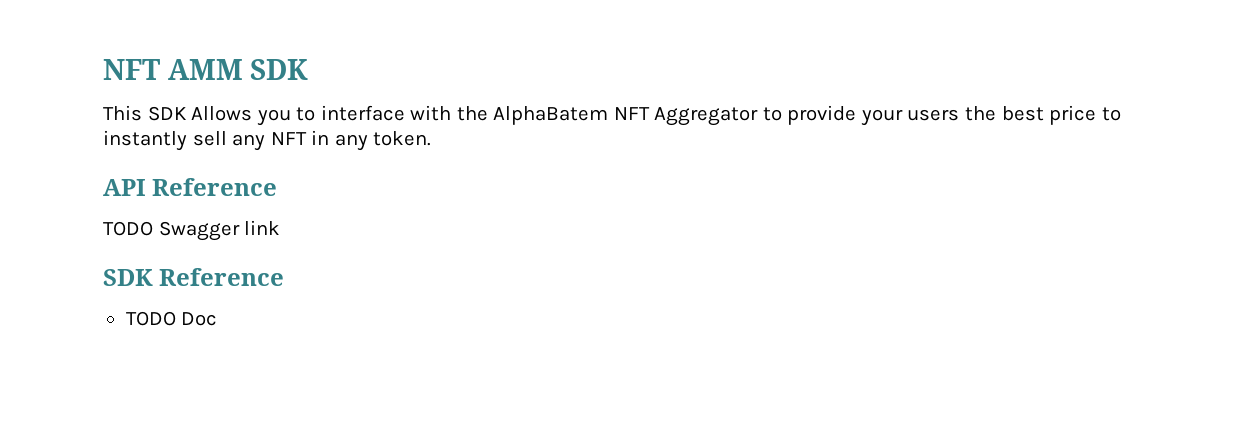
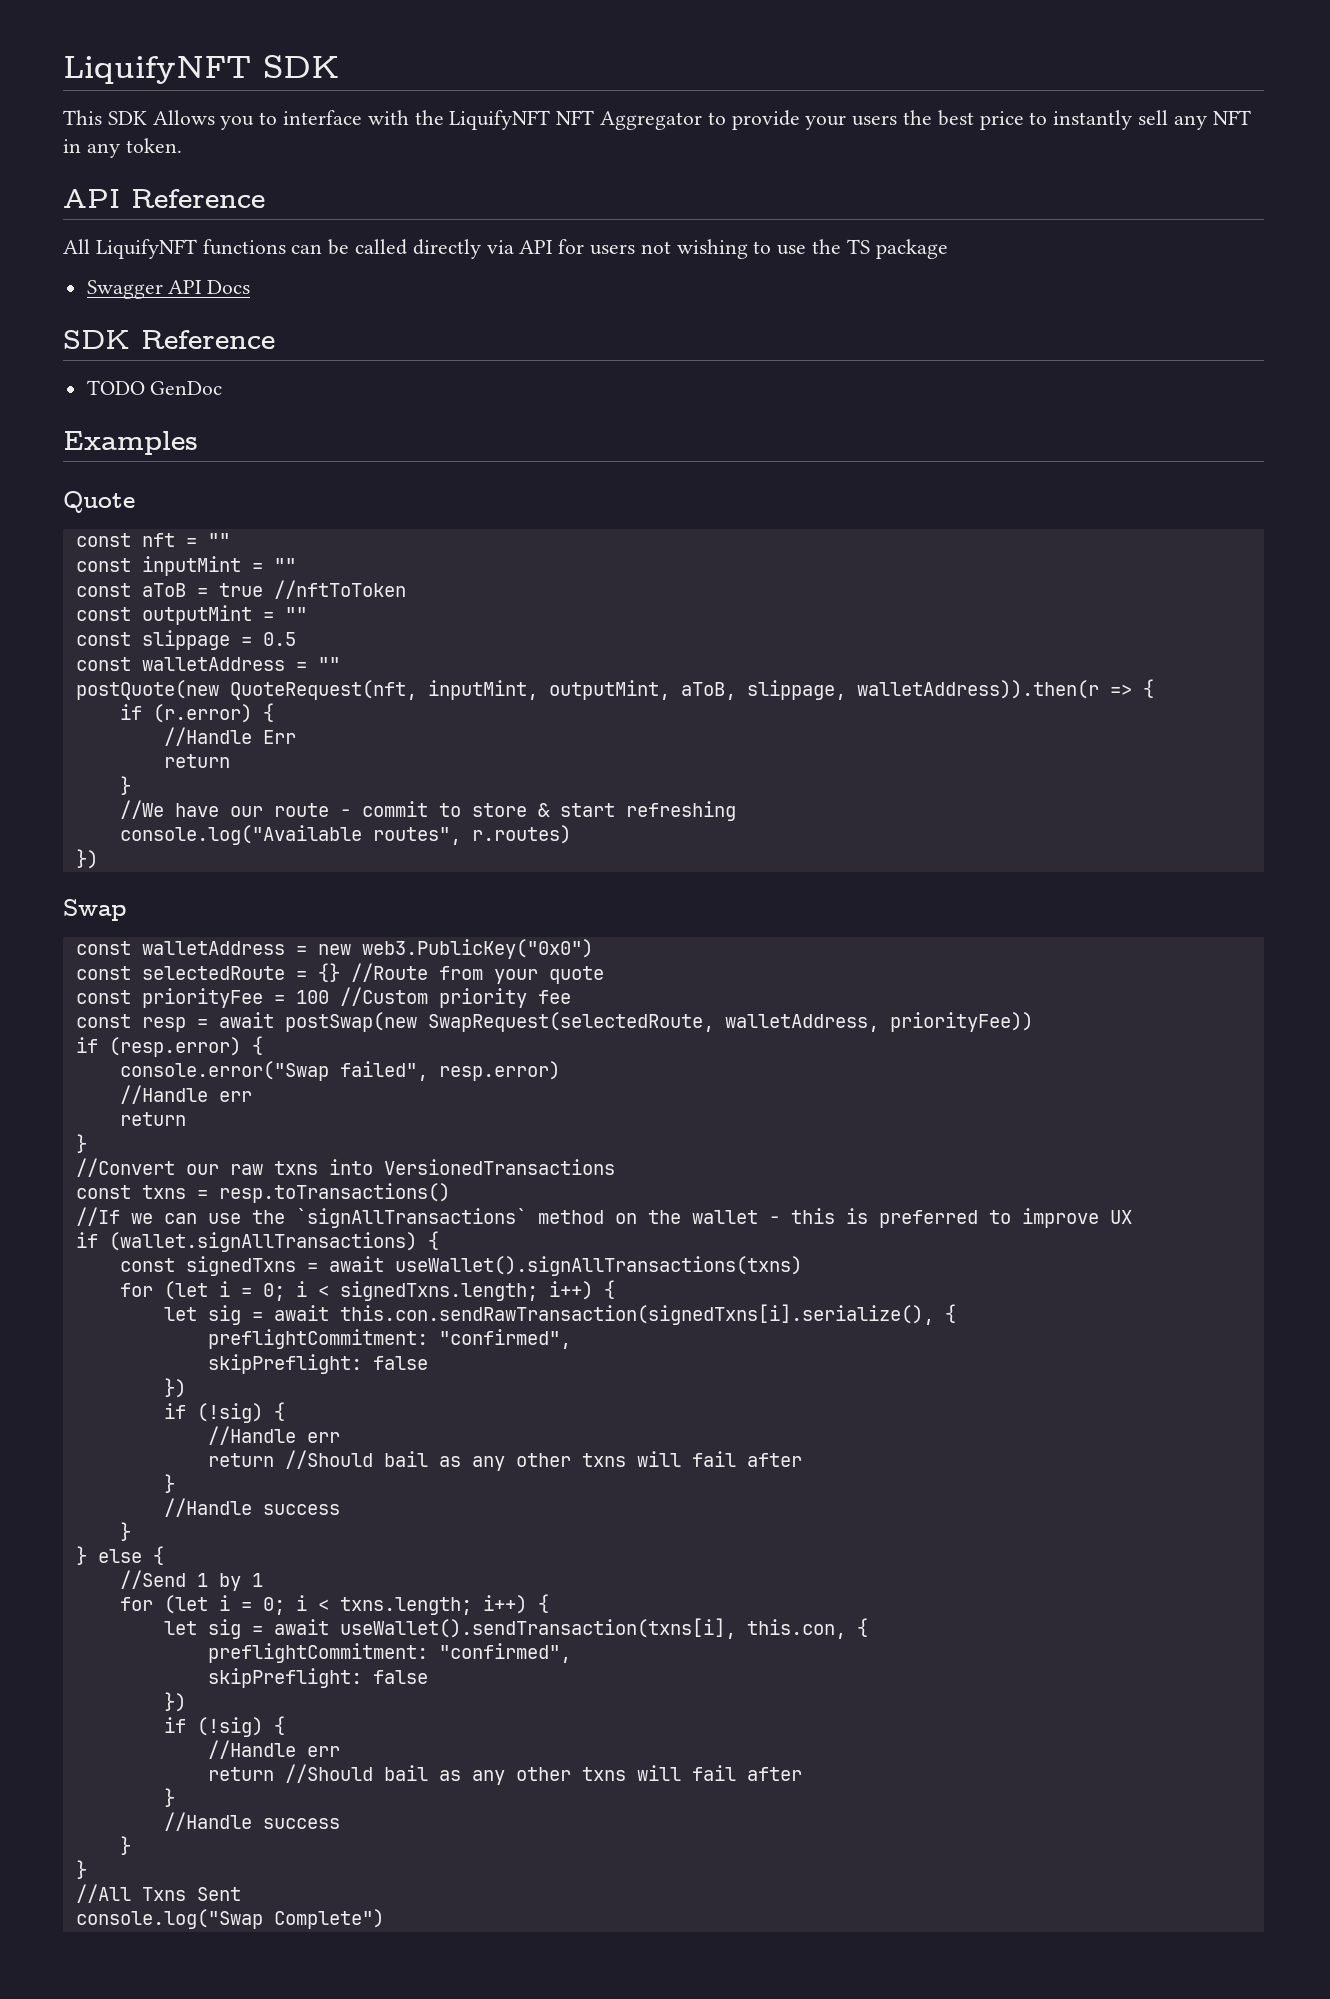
- NFT AMM SDK
+ LiquifyNFT SDK
- This SDK Allows you to interface with the AlphaBatem NFT Aggregator to provide your users the best price to instantly sell any NFT in any token.
+ This SDK Allows you to interface with the LiquifyNFT NFT Aggregator to provide your users the best price to instantly sell any NFT in any token.
- TODO Swagger link
+ All LiquifyNFT functions can be called directly via API for users not wishing to use the TS package
+ Swagger API Docs
  SDK Reference
- TODO Doc
+ TODO GenDoc
+ Examples
+ Quote
+ const nft = ""
+ const inputMint = ""
+ const aToB = true //nftToToken
+ const outputMint = ""
+ const slippage = 0.5
+ const walletAddress = ""
+ postQuote(new QuoteRequest(nft, inputMint, outputMint, aToB, slippage, walletAddress)).then(r => {
+ if (r.error) {
+ //Handle Err
+ return
+ }
+ //We have our route - commit to store & start refreshing
+ console.log("Available routes", r.routes)
+ })
+ Swap
+ const walletAddress = new web3.PublicKey("0x0")
+ const selectedRoute = {} //Route from your quote
+ const priorityFee = 100 //Custom priority fee
+ const resp = await postSwap(new SwapRequest(selectedRoute, walletAddress, priorityFee))
+ if (resp.error) {
+ console.error("Swap failed", resp.error)
+ //Handle err
+ return
+ }
+ //Convert our raw txns into VersionedTransactions
+ const txns = resp.toTransactions()
+ //If we can use the `signAllTransactions` method on the wallet - this is preferred to improve UX
+ if (wallet.signAllTransactions) {
+ const signedTxns = await useWallet().signAllTransactions(txns)
+ for (let i = 0; i < signedTxns.length; i++) {
+ let sig = await this.con.sendRawTransaction(signedTxns[i].serialize(), {
+ preflightCommitment: "confirmed",
+ skipPreflight: false
+ })
+ if (!sig) {
+ //Handle err
+ return //Should bail as any other txns will fail after
+ }
+ //Handle success
+ }
+ } else {
+ //Send 1 by 1
+ for (let i = 0; i < txns.length; i++) {
+ let sig = await useWallet().sendTransaction(txns[i], this.con, {
+ preflightCommitment: "confirmed",
+ skipPreflight: false
+ })
+ if (!sig) {
+ //Handle err
+ return //Should bail as any other txns will fail after
+ }
+ //Handle success
+ }
+ }
+ //All Txns Sent
+ console.log("Swap Complete")

